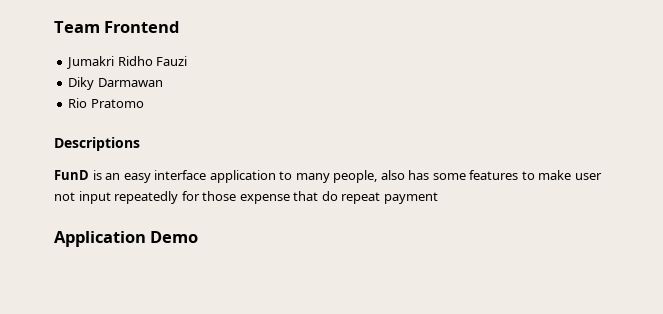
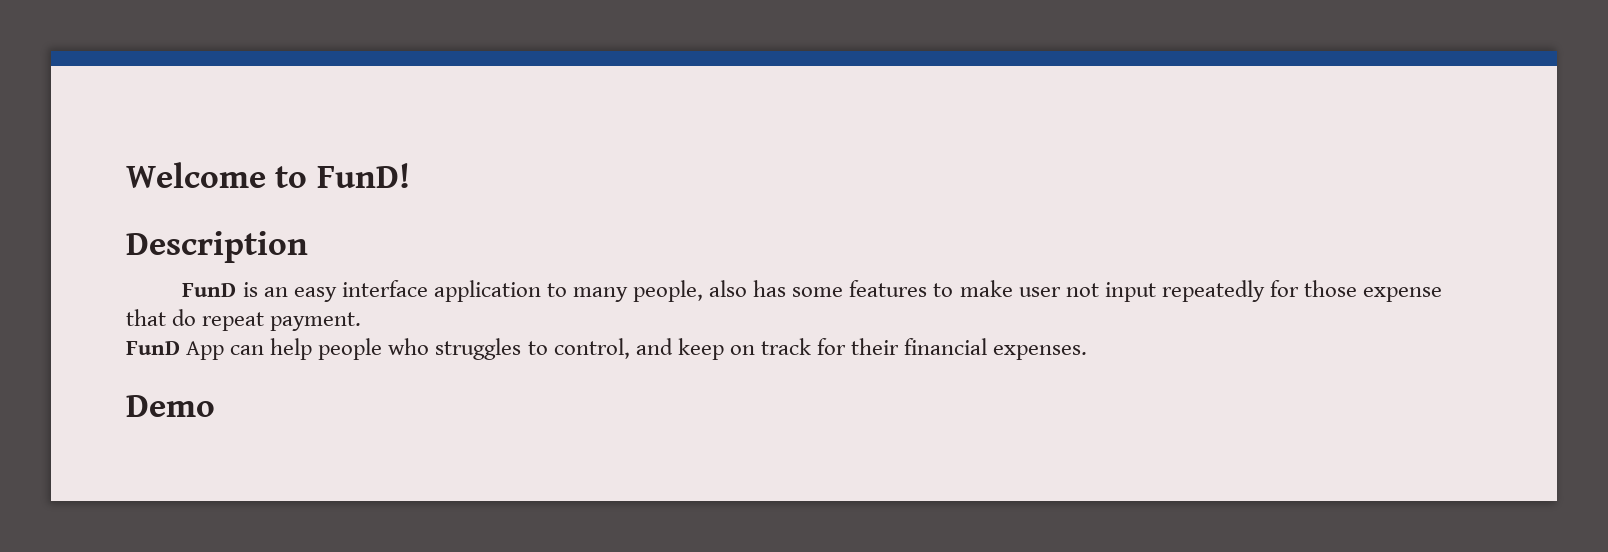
- Team Frontend
- Jumakri Ridho Fauzi
- Diky Darmawan
- Rio Pratomo
- Descriptions
+ Welcome to FunD!
+ Description
- FunD is an easy interface application to many people, also has some features to make user not input repeatedly for those expense that do repeat payment
- Application Demo
+ FunD is an easy interface application to many people, also has some features to make user not input repeatedly for those expense that do repeat payment.
+ FunD App can help people who struggles to control, and keep on track for their financial expenses.
+ Demo

